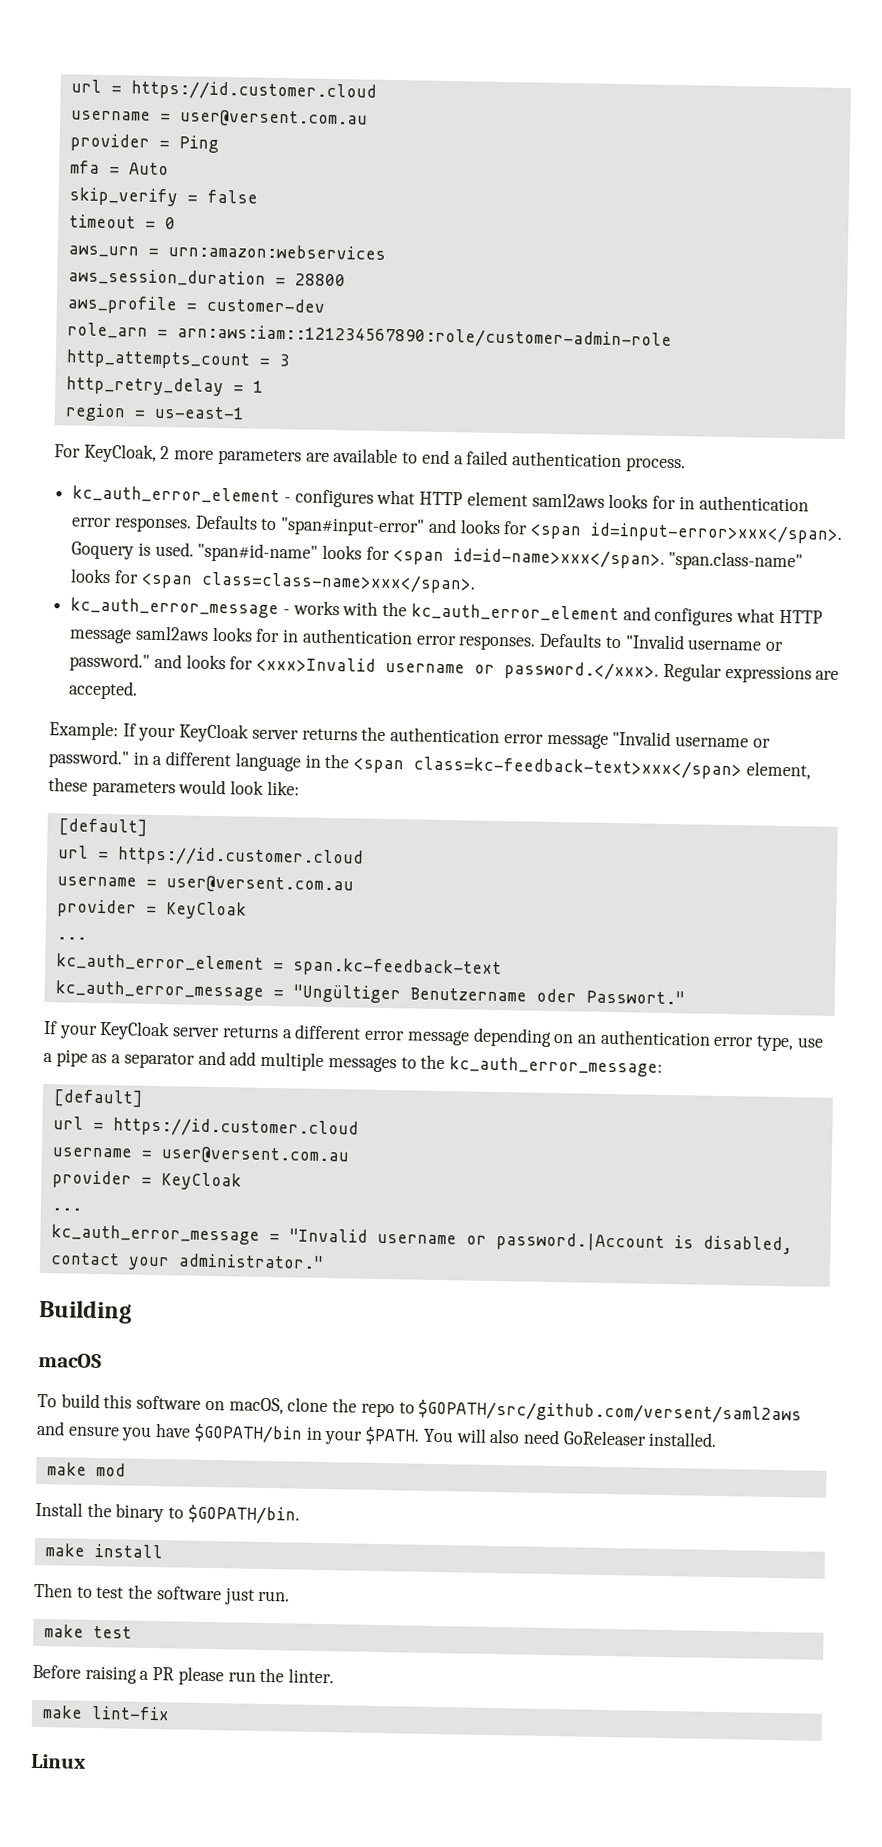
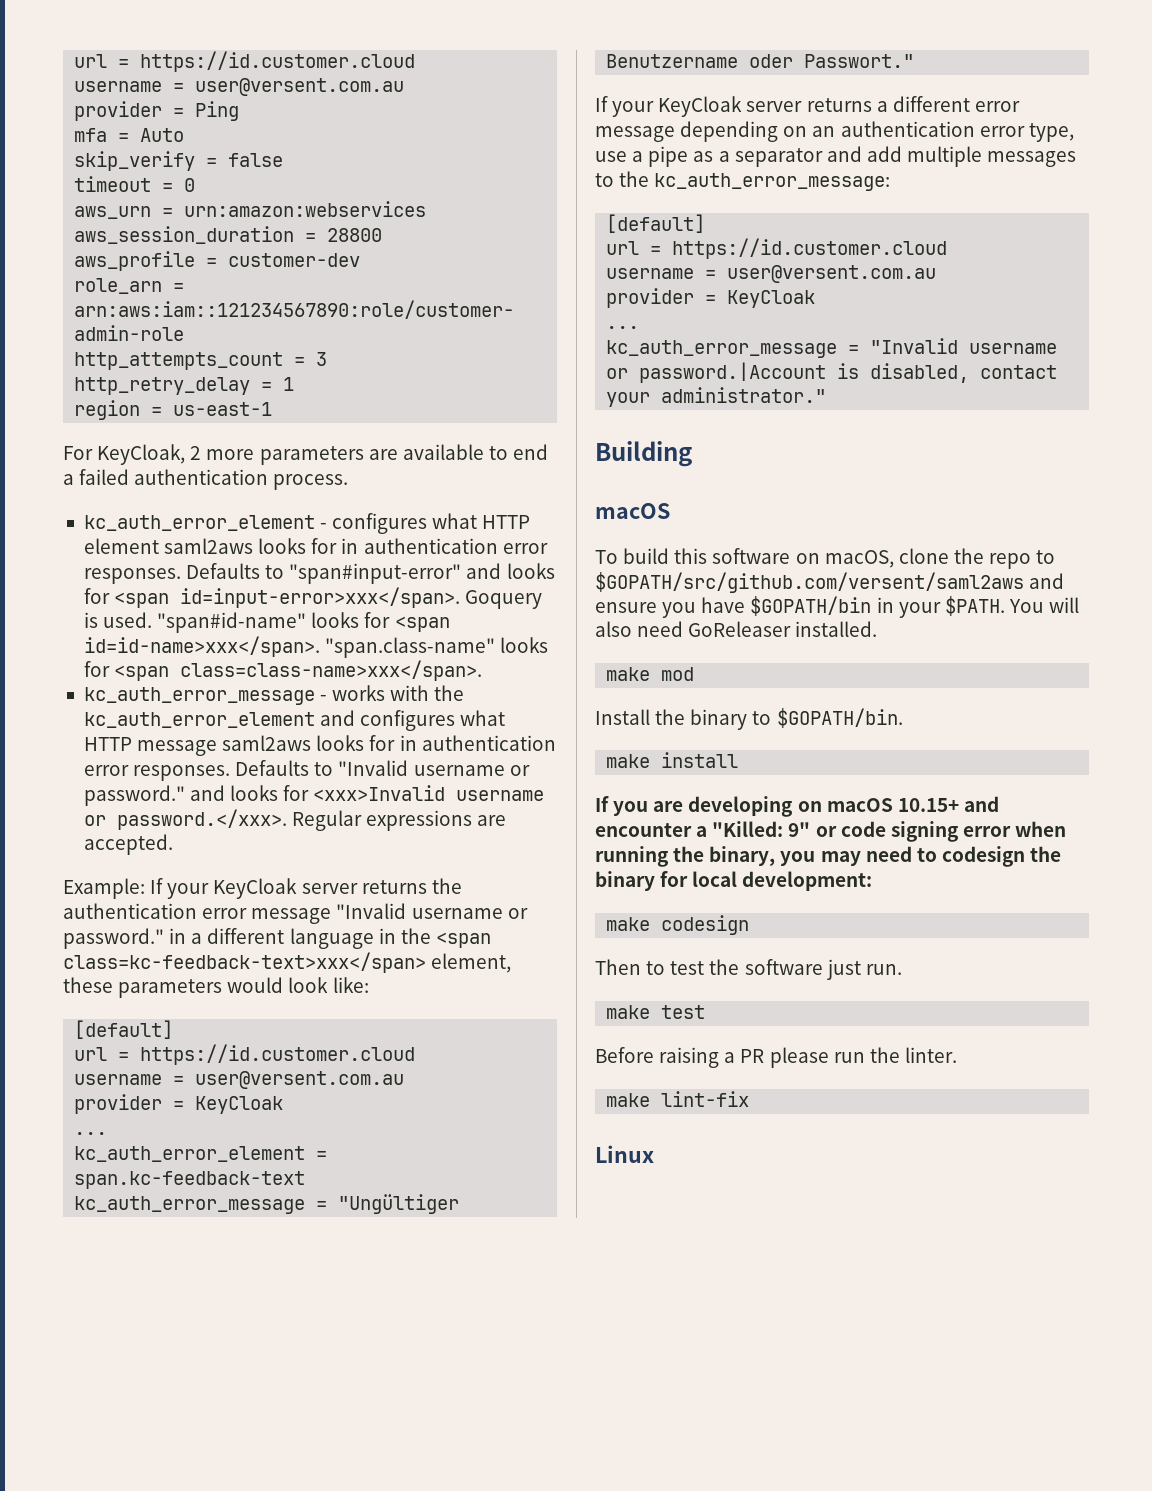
+ If you are developing on macOS 10.15+ and encounter a "Killed: 9" or code signing error when running the binary, you may need to codesign the binary for local development:
+ make codesign

